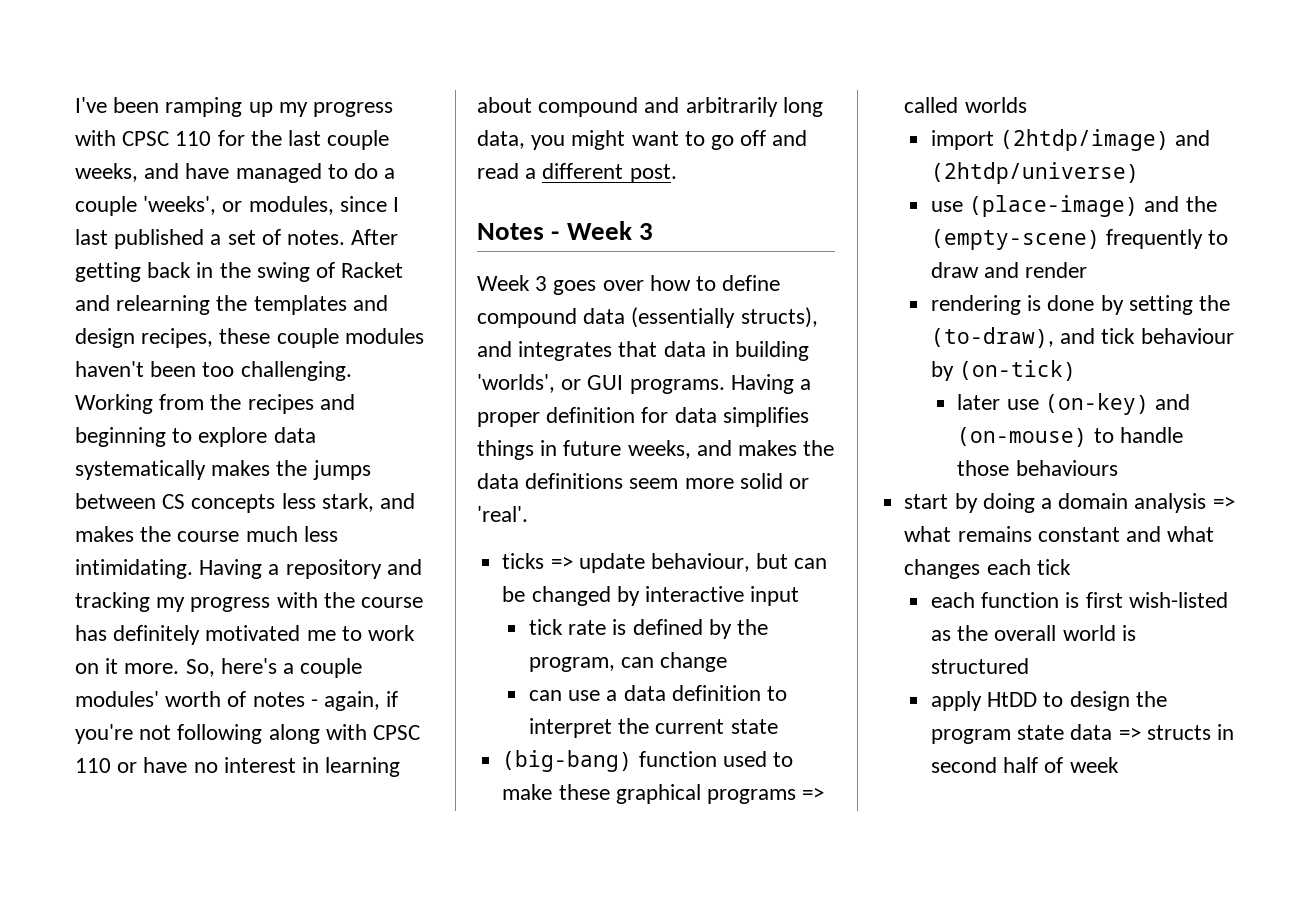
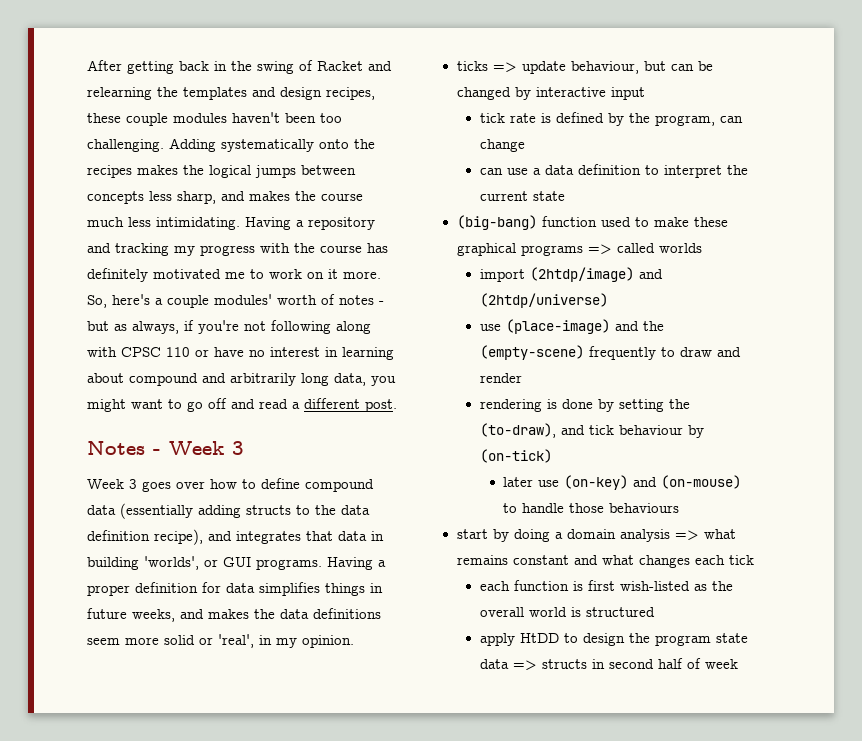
- I've been ramping up my progress with CPSC 110 for the last couple weeks, and have managed to do a couple 'weeks', or modules, since I last published a set of notes.
- Working from the recipes and beginning to explore data systematically makes the jumps between CS concepts less stark, and makes the course much less intimidating.
+ Adding systematically onto the recipes makes the logical jumps between concepts less sharp, and makes the course much less intimidating.
- So, here's a couple modules' worth of notes - again, if you're not following along with CPSC 110 or have no interest in learning about compound and arbitrarily long data, you might want to go off and read a different post.
+ So, here's a couple modules' worth of notes - but as always, if you're not following along with CPSC 110 or have no interest in learning about compound and arbitrarily long data, you might want to go off and read a different post.
- Week 3 goes over how to define compound data (essentially structs), and integrates that data in building 'worlds', or GUI programs.
+ Week 3 goes over how to define compound data (essentially adding structs to the data definition recipe), and integrates that data in building 'worlds', or GUI programs.
- Having a proper definition for data simplifies things in future weeks, and makes the data definitions seem more solid or 'real'.
+ Having a proper definition for data simplifies things in future weeks, and makes the data definitions seem more solid or 'real', in my opinion.

